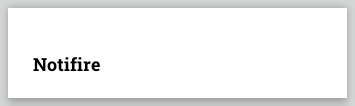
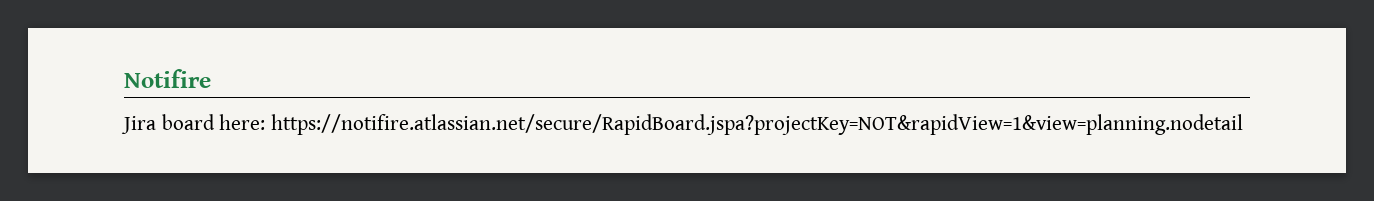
+ Jira board here: https://notifire.atlassian.net/secure/RapidBoard.jspa?projectKey=NOT&rapidView=1&view=planning.nodetail

